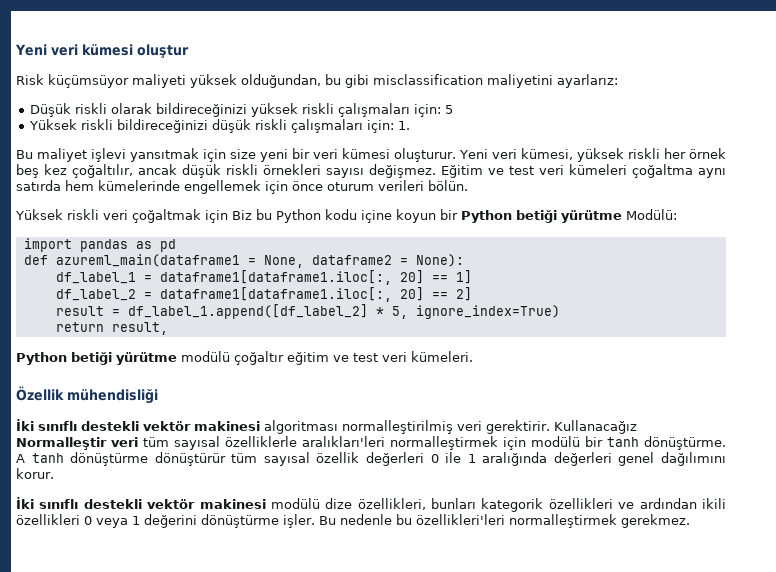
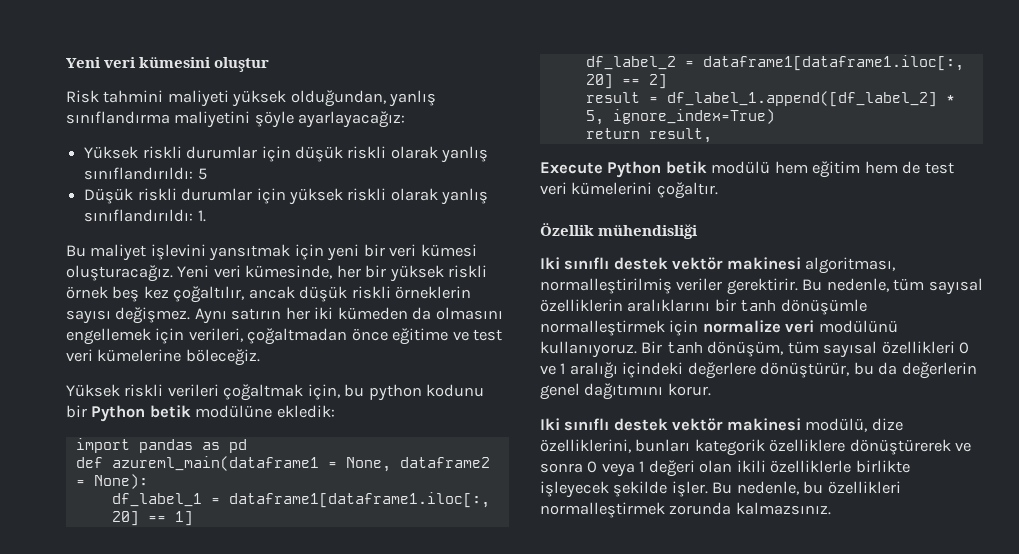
- Yeni veri kümesi oluştur
+ Yeni veri kümesini oluştur
- Risk küçümsüyor maliyeti yüksek olduğundan, bu gibi misclassification maliyetini ayarlarız:
- Düşük riskli olarak bildireceğinizi yüksek riskli çalışmaları için: 5
- Yüksek riskli bildireceğinizi düşük riskli çalışmaları için: 1.
+ Risk tahmini maliyeti yüksek olduğundan, yanlış sınıflandırma maliyetini şöyle ayarlayacağız:
+ Yüksek riskli durumlar için düşük riskli olarak yanlış sınıflandırıldı: 5
+ Düşük riskli durumlar için yüksek riskli olarak yanlış sınıflandırıldı: 1.
- Bu maliyet işlevi yansıtmak için size yeni bir veri kümesi oluşturur. Yeni veri kümesi, yüksek riskli her örnek beş kez çoğaltılır, ancak düşük riskli örnekleri sayısı değişmez.
+ Bu maliyet işlevini yansıtmak için yeni bir veri kümesi oluşturacağız. Yeni veri kümesinde, her bir yüksek riskli örnek beş kez çoğaltılır, ancak düşük riskli örneklerin sayısı değişmez.
- Eğitim ve test veri kümeleri çoğaltma aynı satırda hem kümelerinde engellemek için önce oturum verileri bölün.
- Yüksek riskli veri çoğaltmak için Biz bu Python kodu içine koyun bir Python betiği yürütme Modülü:
+ Aynı satırın her iki kümeden da olmasını engellemek için verileri, çoğaltmadan önce eğitime ve test veri kümelerine böleceğiz.
+ Yüksek riskli verileri çoğaltmak için, bu python kodunu bir Python betik modülüne ekledik:
- Python betiği yürütme modülü çoğaltır eğitim ve test veri kümeleri.
+ Execute Python betik modülü hem eğitim hem de test veri kümelerini çoğaltır.
  Özellik mühendisliği
- İki sınıflı destekli vektör makinesi algoritması normalleştirilmiş veri gerektirir. Kullanacağız Normalleştir veri tüm sayısal özelliklerle aralıkları'leri normalleştirmek için modülü bir tanh dönüştürme. A tanh dönüştürme dönüştürür tüm sayısal özellik değerleri 0 ile 1 aralığında değerleri genel dağılımını korur.
- İki sınıflı destekli vektör makinesi modülü dize özellikleri, bunları kategorik özellikleri ve ardından ikili özellikleri 0 veya 1 değerini dönüştürme işler. Bu nedenle bu özellikleri'leri normalleştirmek gerekmez.
+ Iki sınıflı destek vektör makinesi algoritması, normalleştirilmiş veriler gerektirir. Bu nedenle, tüm sayısal özelliklerin aralıklarını bir tanh dönüşümle normalleştirmek için normalize veri modülünü kullanıyoruz. Bir tanh dönüşüm, tüm sayısal özellikleri 0 ve 1 aralığı içindeki değerlere dönüştürür, bu da değerlerin genel dağıtımını korur.
+ Iki sınıflı destek vektör makinesi modülü, dize özelliklerini, bunları kategorik özelliklere dönüştürerek ve sonra 0 veya 1 değeri olan ikili özelliklerle birlikte işleyecek şekilde işler. Bu nedenle, bu özellikleri normalleştirmek zorunda kalmazsınız.

